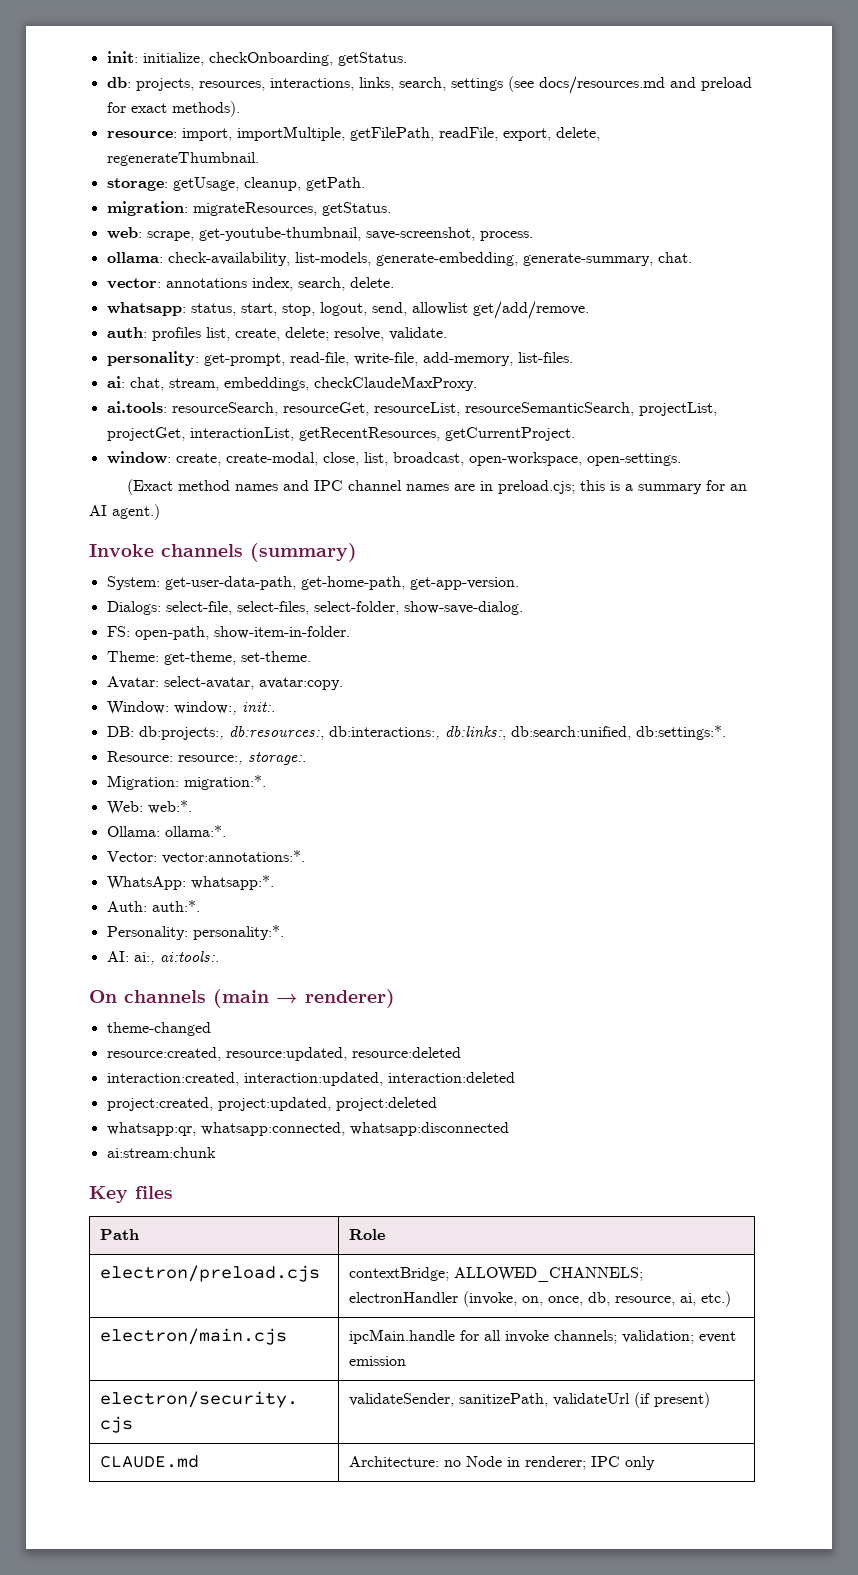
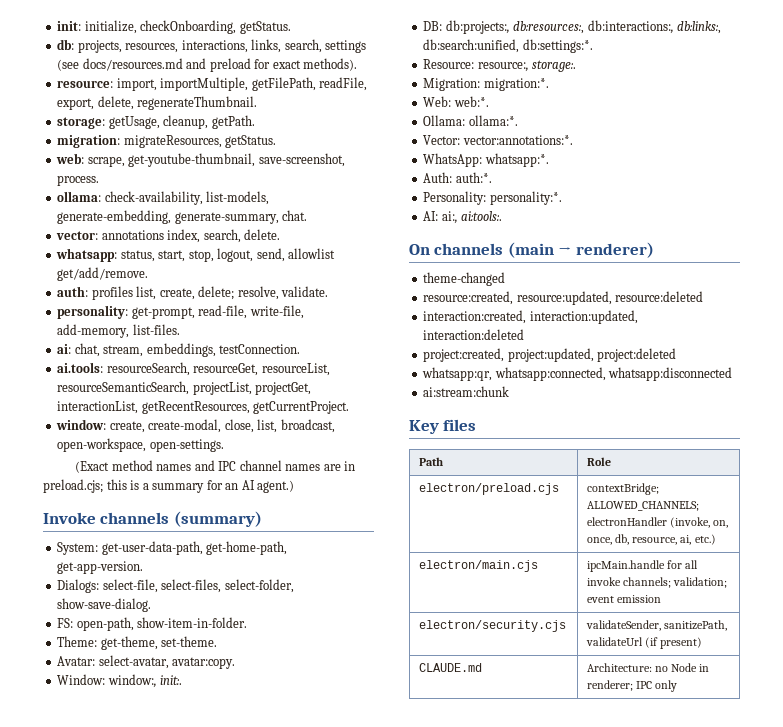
- ai: chat, stream, embeddings, checkClaudeMaxProxy.
+ ai: chat, stream, embeddings, testConnection.

